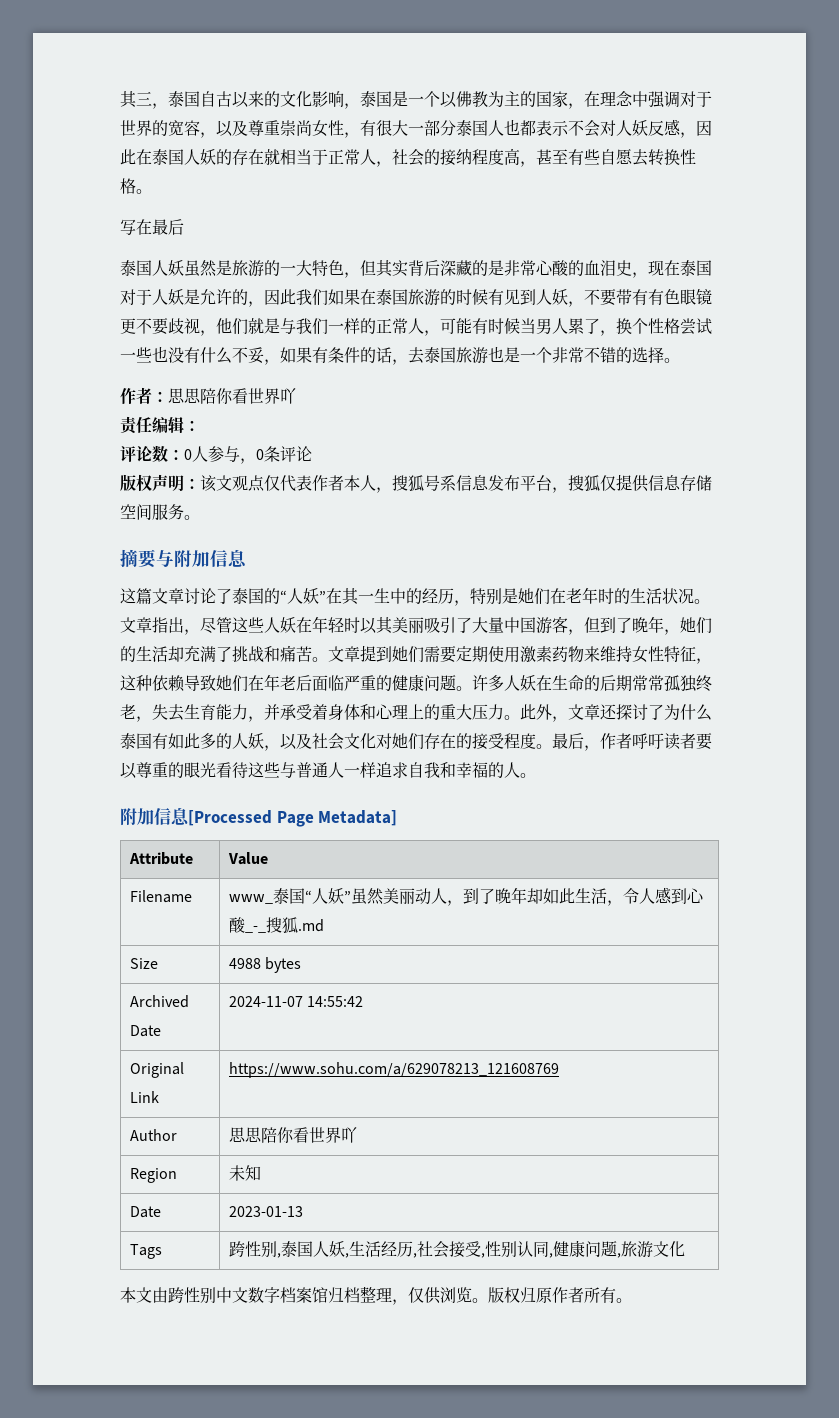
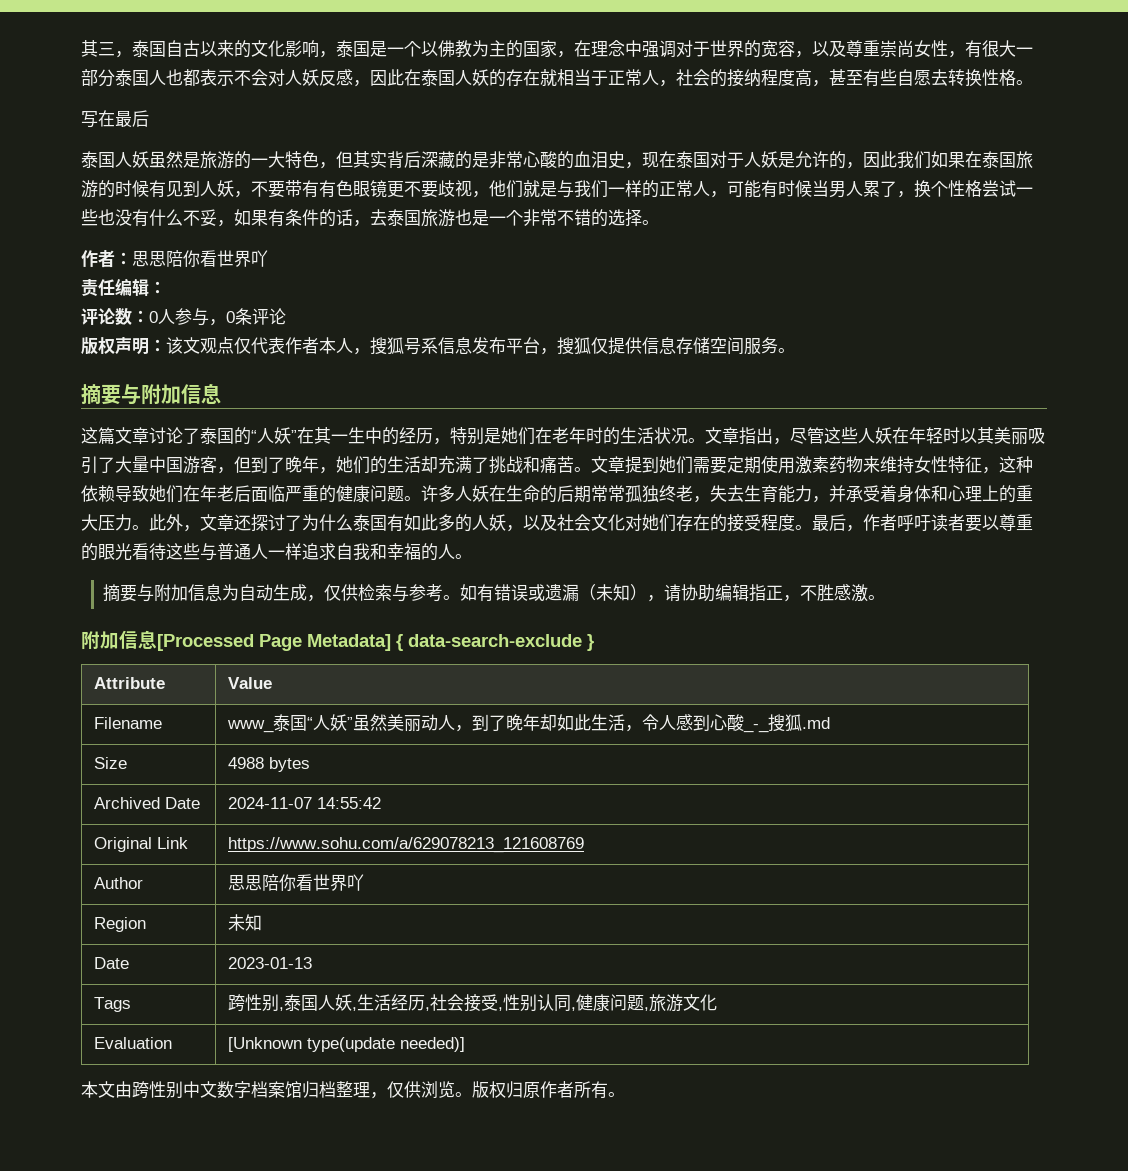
+ 摘要与附加信息为自动生成，仅供检索与参考。如有错误或遗漏（未知），请协助编辑指正，不胜感激。
- 附加信息[Processed Page Metadata]
+ 附加信息[Processed Page Metadata] { data-search-exclude }
+ Evaluation | [Unknown type(update needed)]

